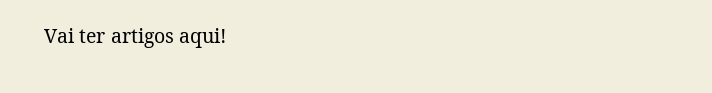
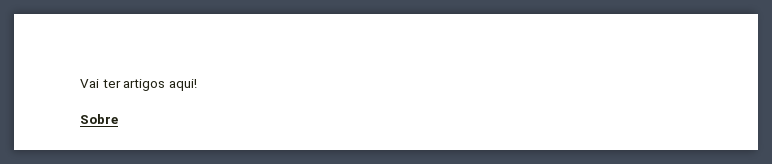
+ Sobre

